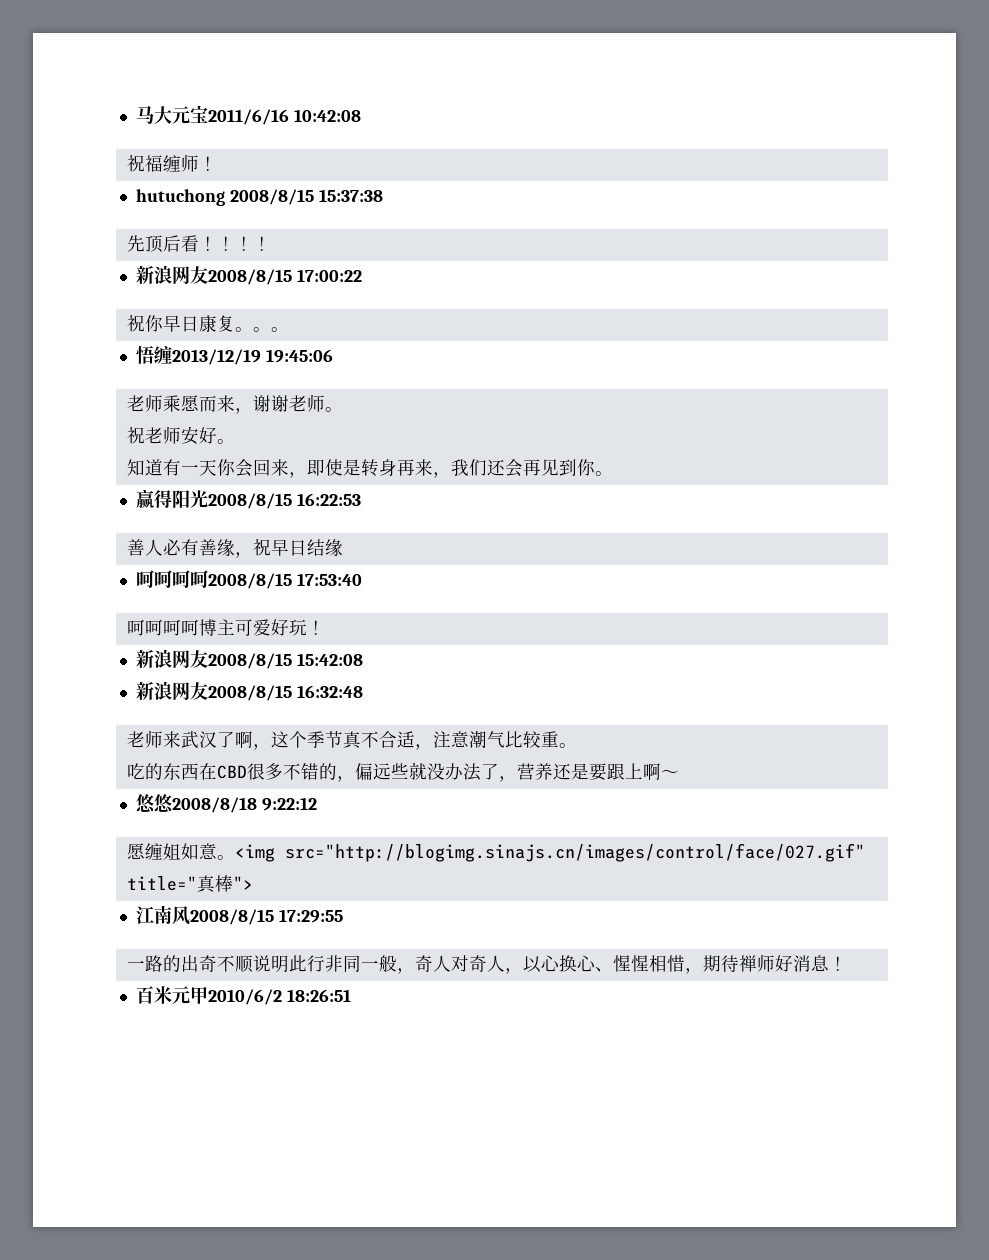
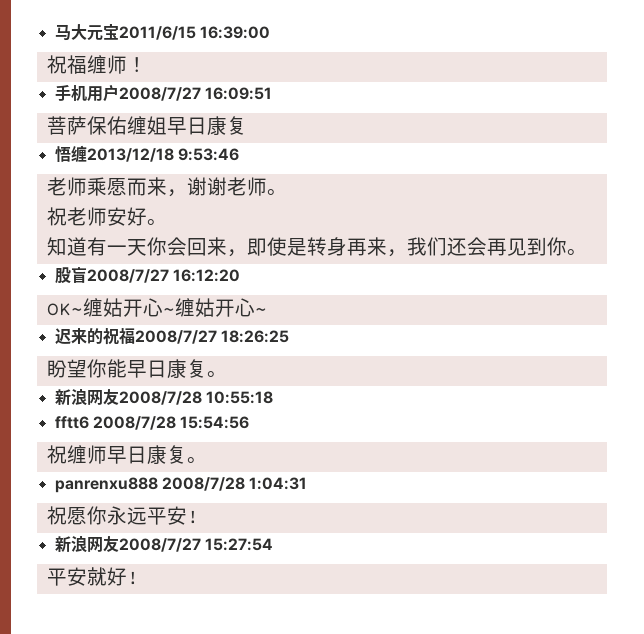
- 马大元宝2011/6/16 10:42:08
+ 马大元宝2011/6/15 16:39:00
- hutuchong 2008/8/15 15:37:38
- 先顶后看！！！！
- 新浪网友2008/8/15 17:00:22
- 祝你早日康复。。。
+ 手机用户2008/7/27 16:09:51
+ 菩萨保佑缠姐早日康复
- 悟缠2013/12/19 19:45:06
+ 悟缠2013/12/18 9:53:46
- 赢得阳光2008/8/15 16:22:53
- 善人必有善缘，祝早日结缘
- 呵呵呵呵2008/8/15 17:53:40
- 呵呵呵呵博主可爱好玩！
- 新浪网友2008/8/15 15:42:08
- 新浪网友2008/8/15 16:32:48
- 老师来武汉了啊，这个季节真不合适，注意潮气比较重。
- 吃的东西在CBD很多不错的，偏远些就没办法了，营养还是要跟上啊～
- 悠悠2008/8/18 9:22:12
- 愿缠姐如意。<img src="http://blogimg.sinajs.cn/images/control/face/027.gif" title="真棒">
- 江南风2008/8/15 17:29:55
- 一路的出奇不顺说明此行非同一般，奇人对奇人，以心换心、惺惺相惜，期待禅师好消息！
- 百米元甲2010/6/2 18:26:51
+ 股盲2008/7/27 16:12:20
+ OK~缠姑开心~缠姑开心~
+ 迟来的祝福2008/7/27 18:26:25
+ 盼望你能早日康复。
+ 新浪网友2008/7/28 10:55:18
+ fftt6 2008/7/28 15:54:56
+ 祝缠师早日康复。
+ panrenxu888 2008/7/28 1:04:31
+ 祝愿你永远平安!
+ 新浪网友2008/7/27 15:27:54
+ 平安就好!

